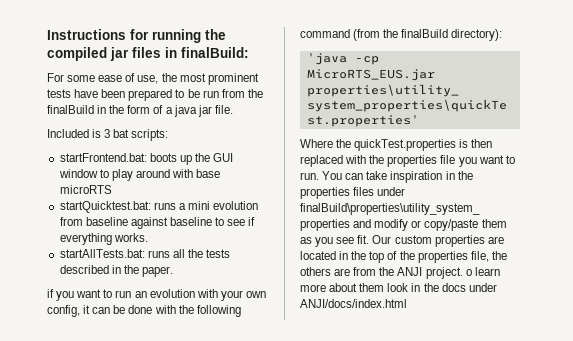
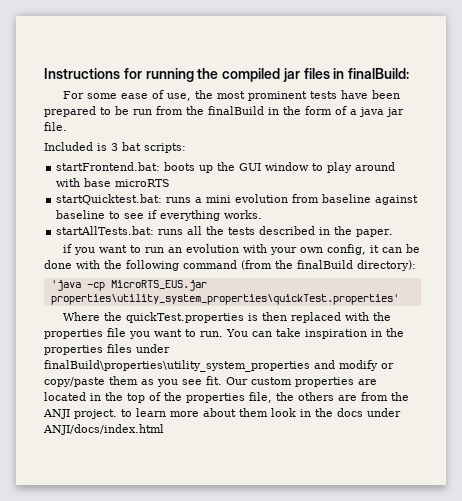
- Our custom properties are located in the top of the properties file, the others are from the ANJI project. o learn more about them look in the docs under ANJI/docs/index.html
+ Our custom properties are located in the top of the properties file, the others are from the ANJI project. to learn more about them look in the docs under ANJI/docs/index.html

